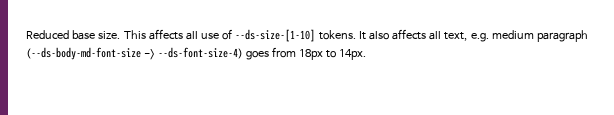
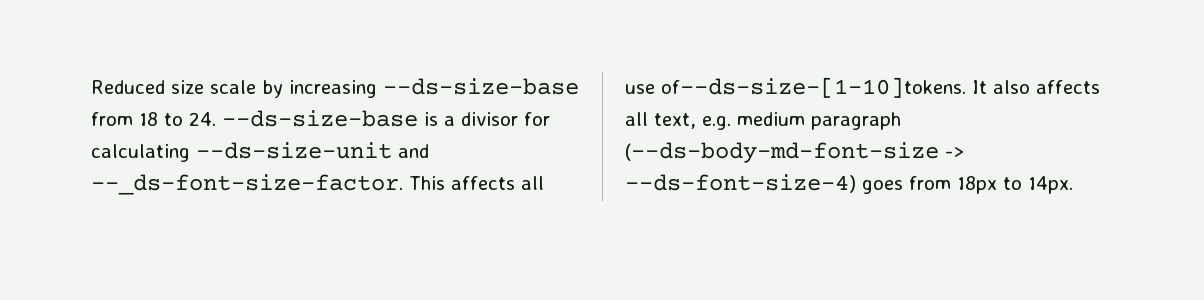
- Reduced base size.
+ Reduced size scale by increasing --ds-size-base from 18 to 24. --ds-size-base is a divisor for calculating --ds-size-unit and --_ds-font-size-factor.
- This affects all use of --ds-size-[1-10] tokens.
+ This affects all use of--ds-size-[1-10]tokens.

